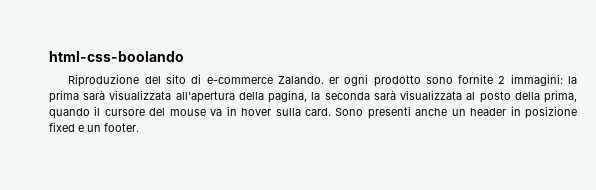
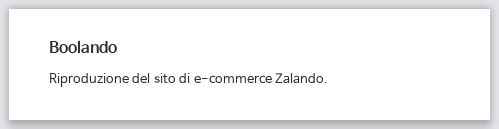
- html-css-boolando
+ Boolando
- Riproduzione del sito di e-commerce Zalando. er ogni prodotto sono fornite 2 immagini: la prima sarà visualizzata all'apertura della pagina, la seconda sarà visualizzata al posto della prima, quando il cursore del mouse va in hover sulla card. Sono presenti anche un header in posizione fixed e un footer.
+ Riproduzione del sito di e-commerce Zalando.

